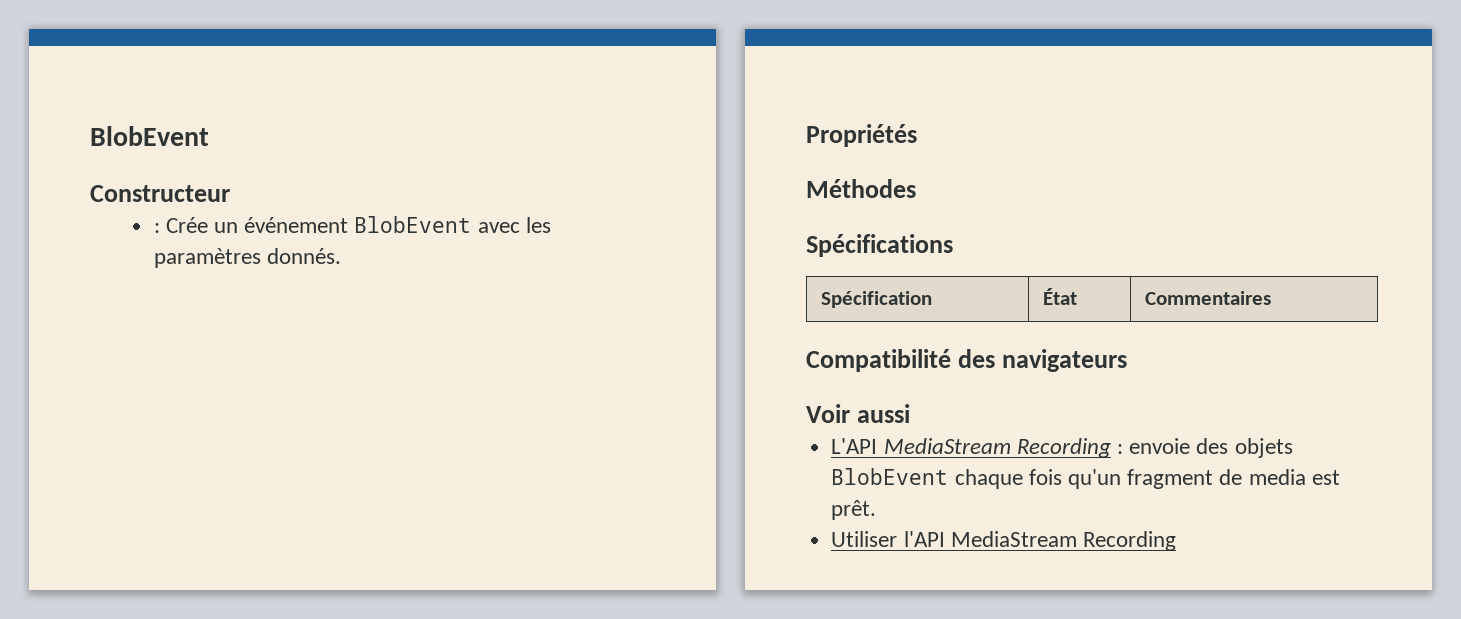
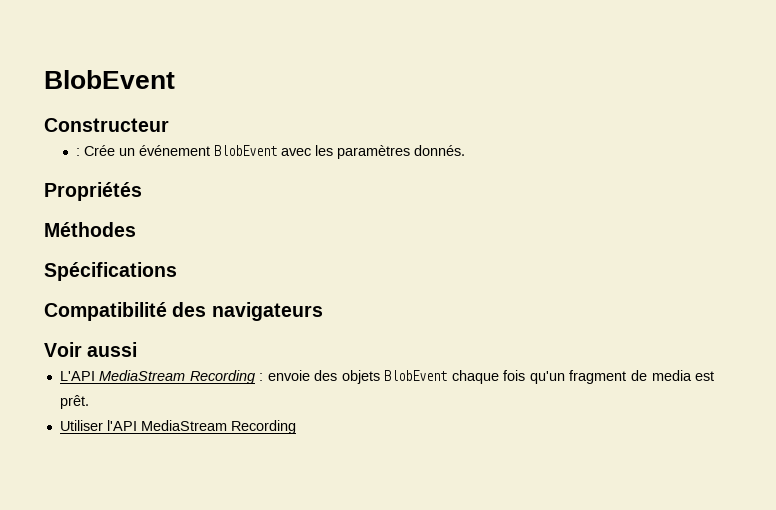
- Spécification | État | Commentaires

